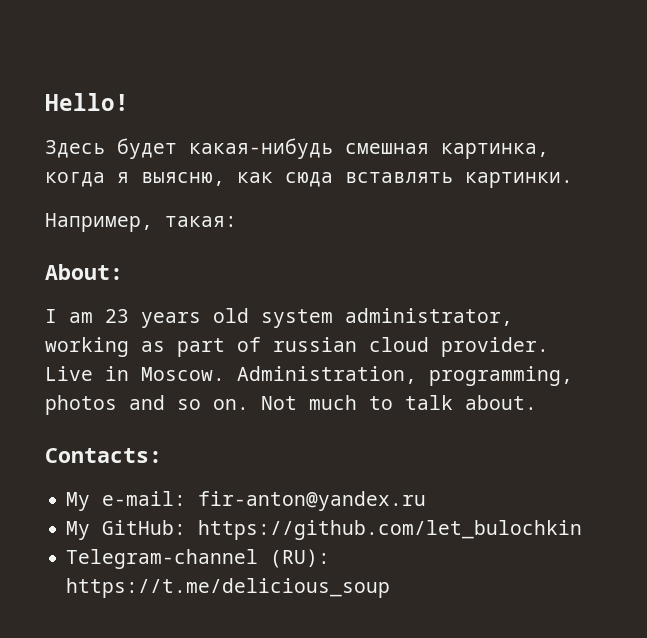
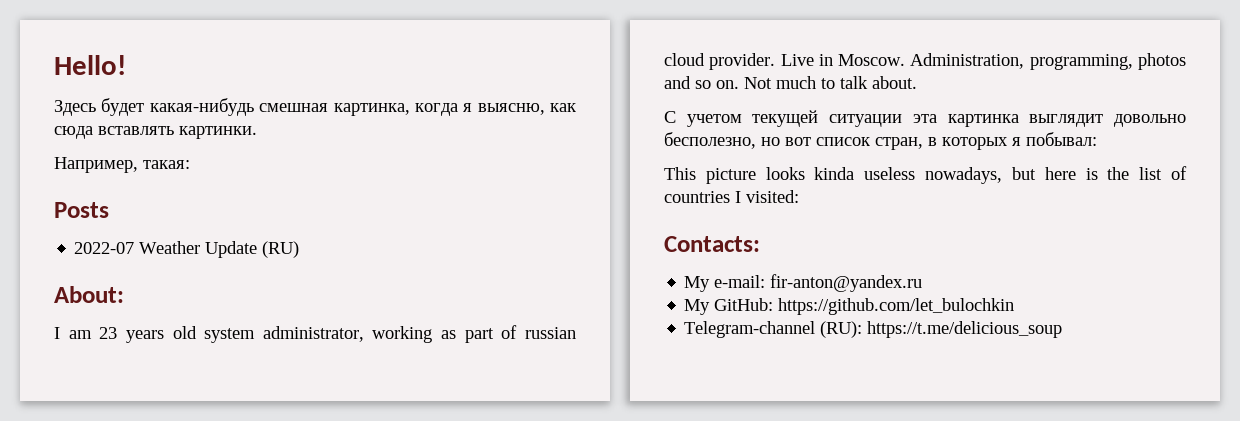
+ Posts
+ 2022-07 Weather Update (RU)
+ С учетом текущей ситуации эта картинка выглядит довольно бесполезно, но вот список стран, в которых я побывал:
+ This picture looks kinda useless nowadays, but here is the list of countries I visited:

